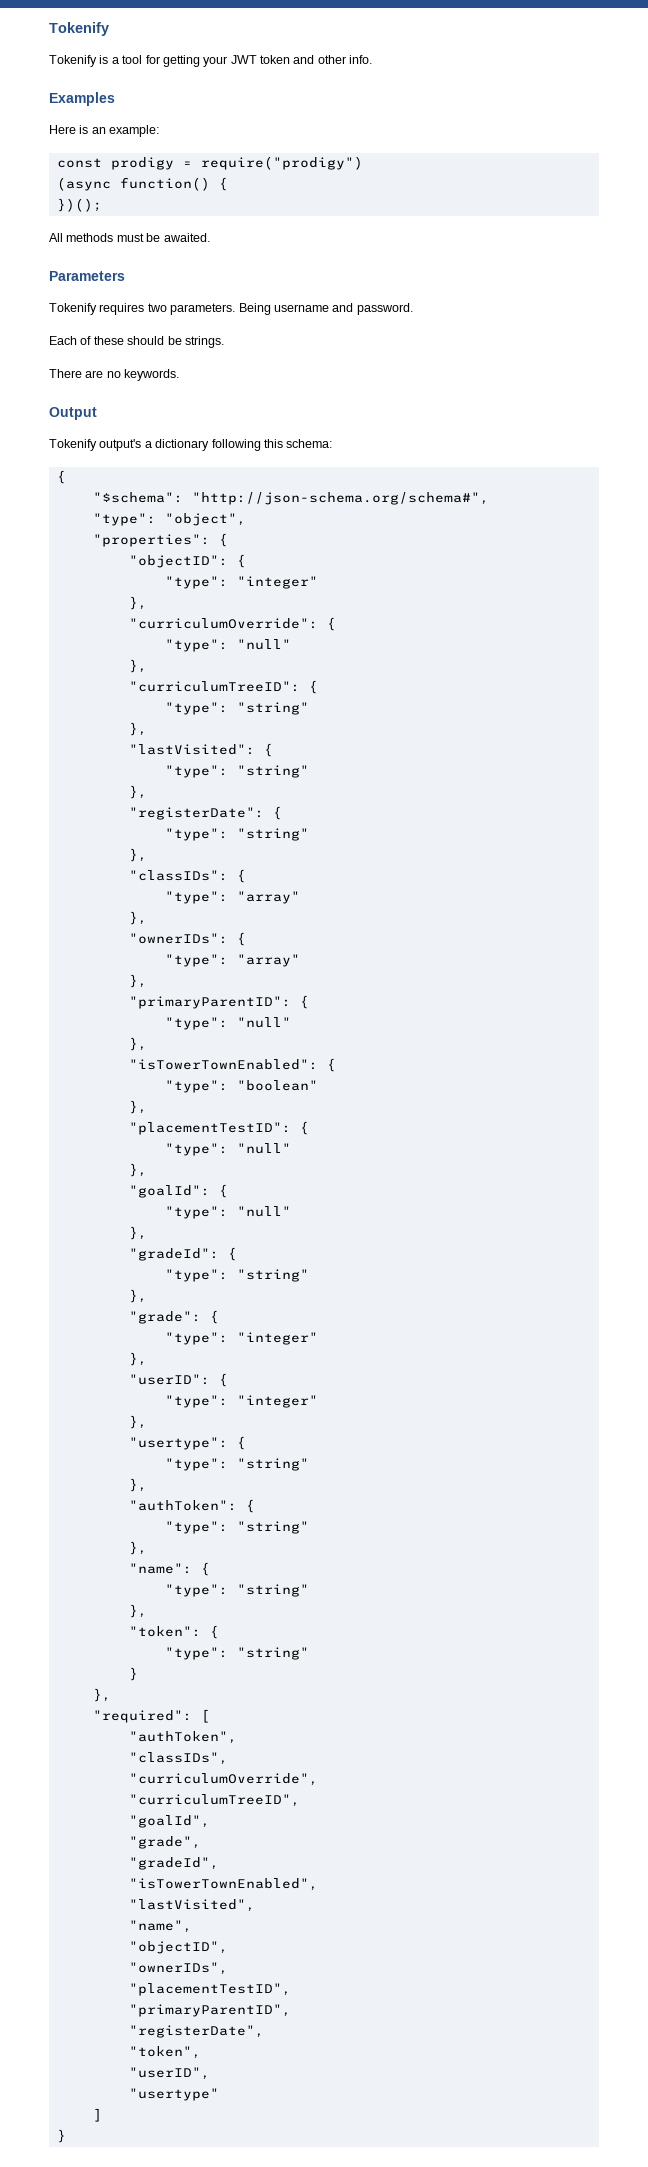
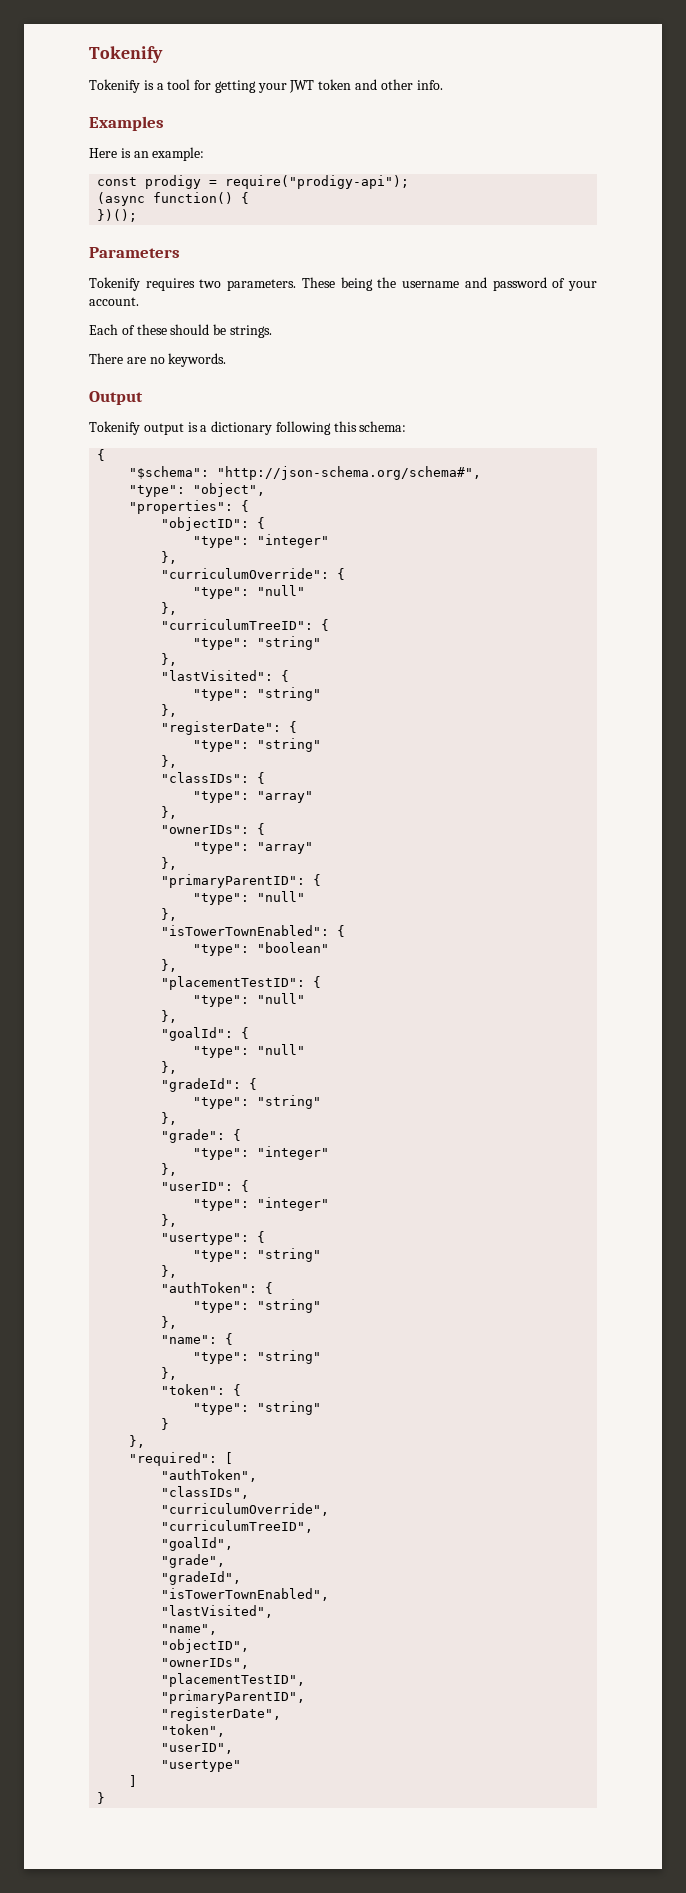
- const prodigy = require("prodigy")
+ const prodigy = require("prodigy-api");
- All methods must be awaited.
- Being username and password.
+ These being the username and password of your account.
- Tokenify output's a dictionary following this schema:
+ Tokenify output is a dictionary following this schema:

